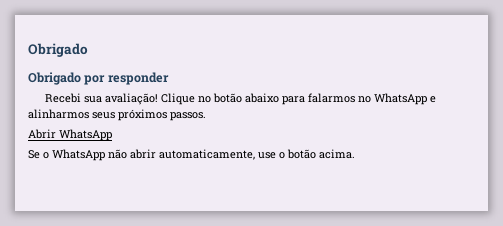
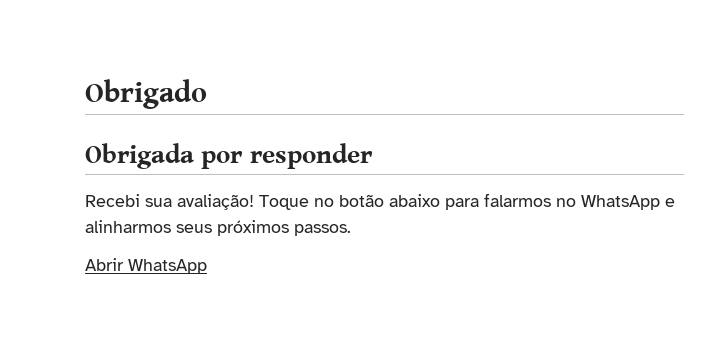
- Obrigado por responder
+ Obrigada por responder
- Clique no botão abaixo para falarmos no WhatsApp e alinharmos seus próximos passos.
+ Toque no botão abaixo para falarmos no WhatsApp e alinharmos seus próximos passos.
- Se o WhatsApp não abrir automaticamente, use o botão acima.

